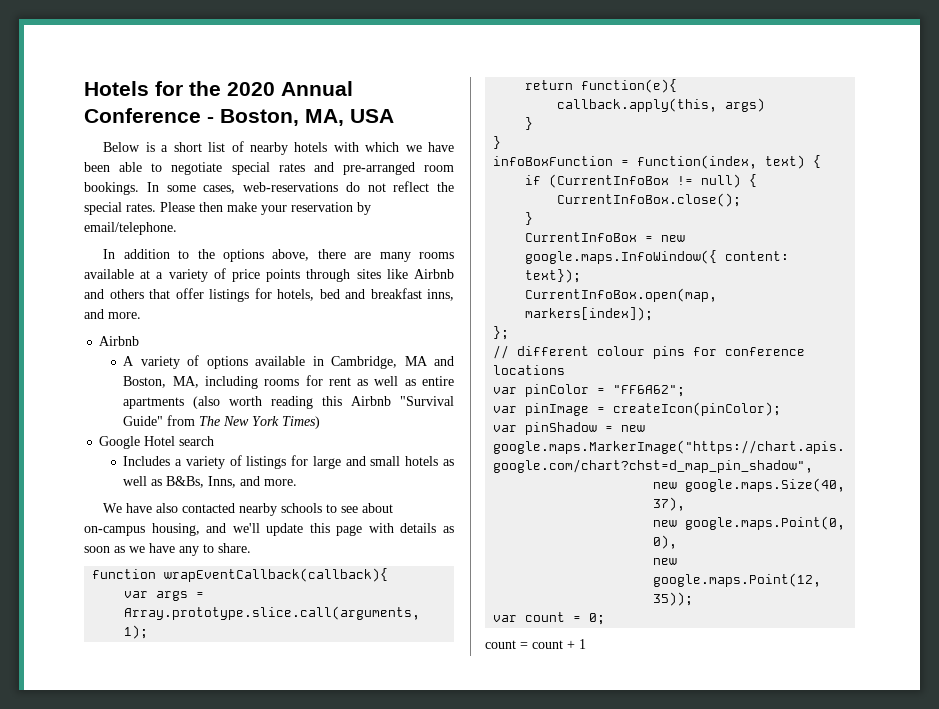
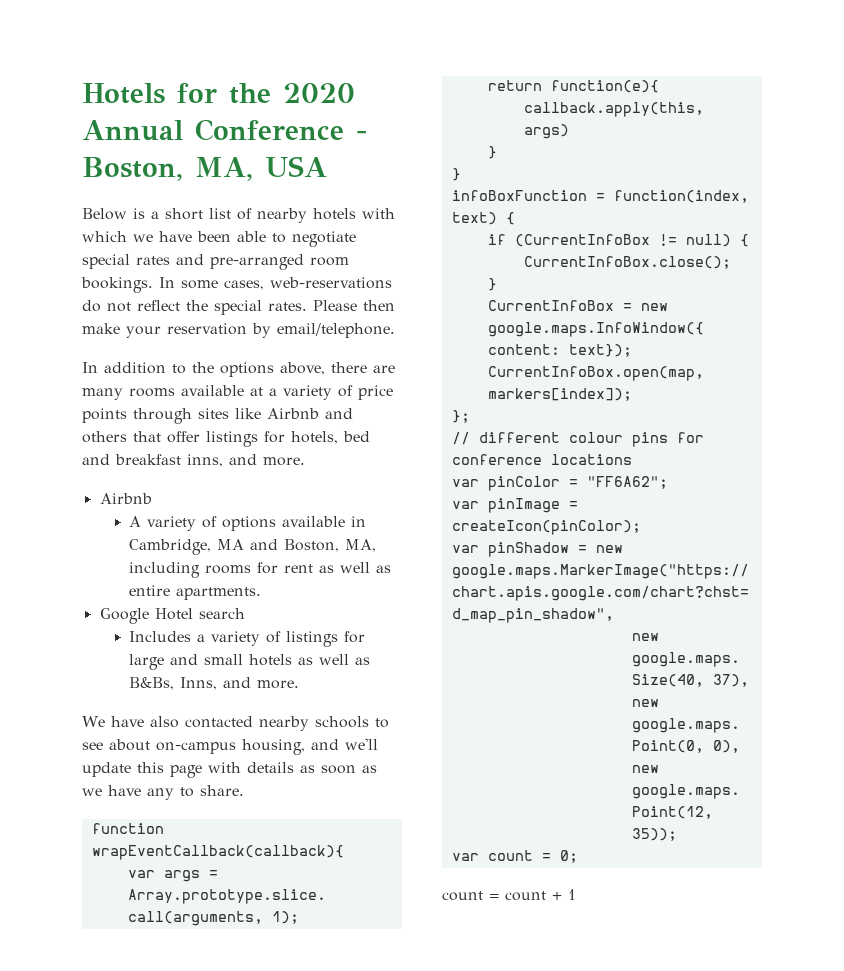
- A variety of options available in Cambridge, MA and Boston, MA, including rooms for rent as well as entire apartments (also worth reading this Airbnb "Survival Guide" from The New York Times)
+ A variety of options available in Cambridge, MA and Boston, MA, including rooms for rent as well as entire apartments.

